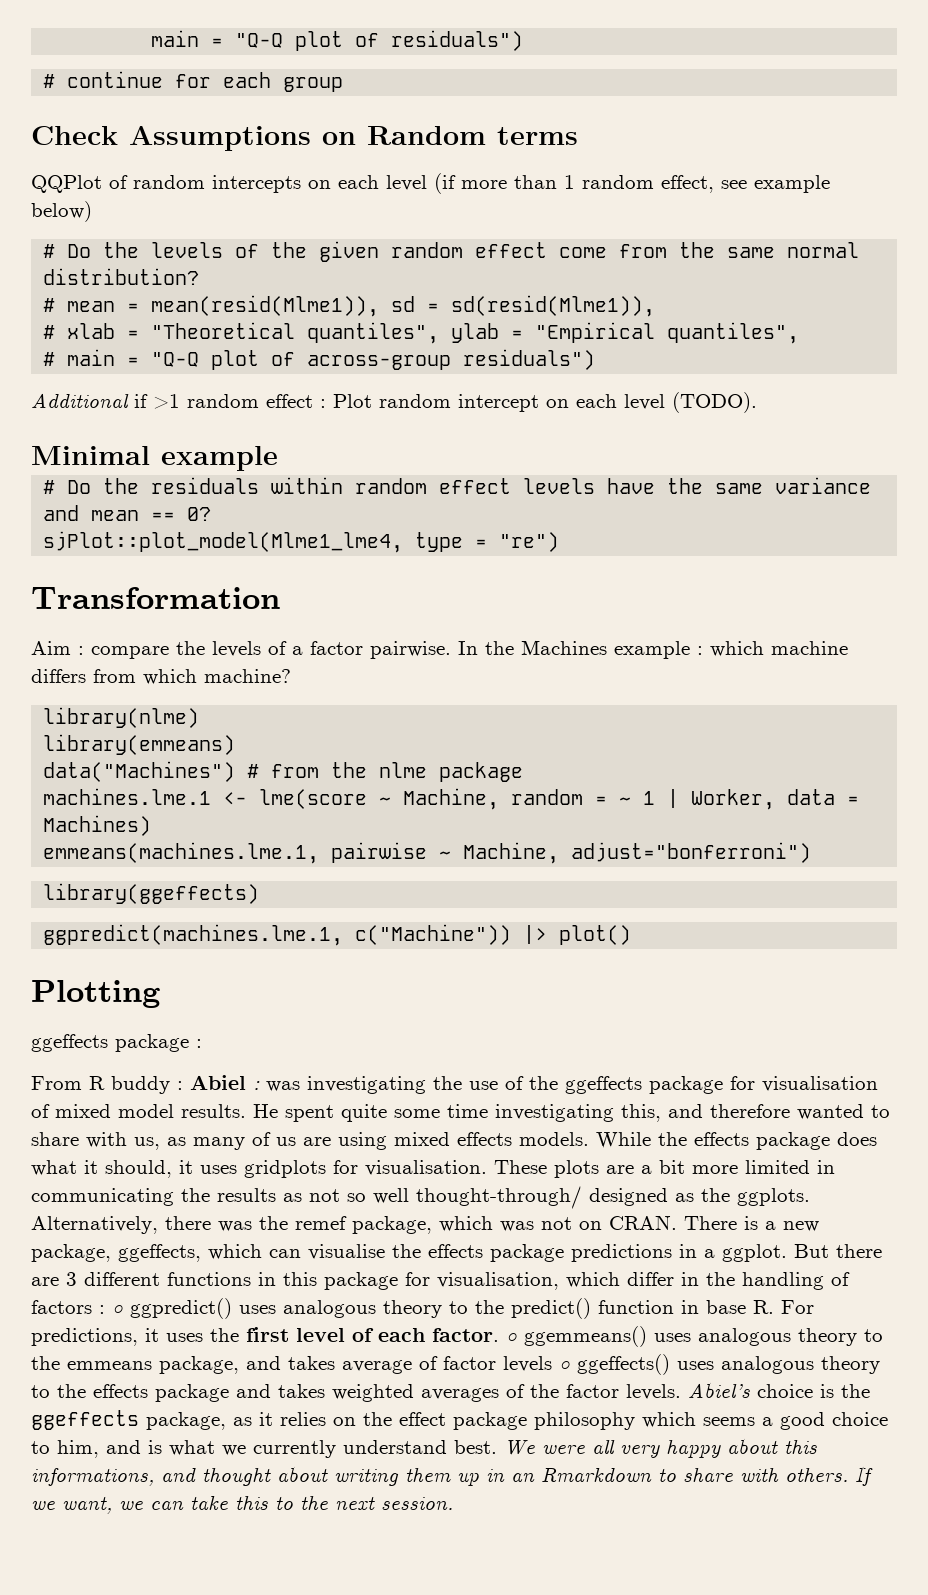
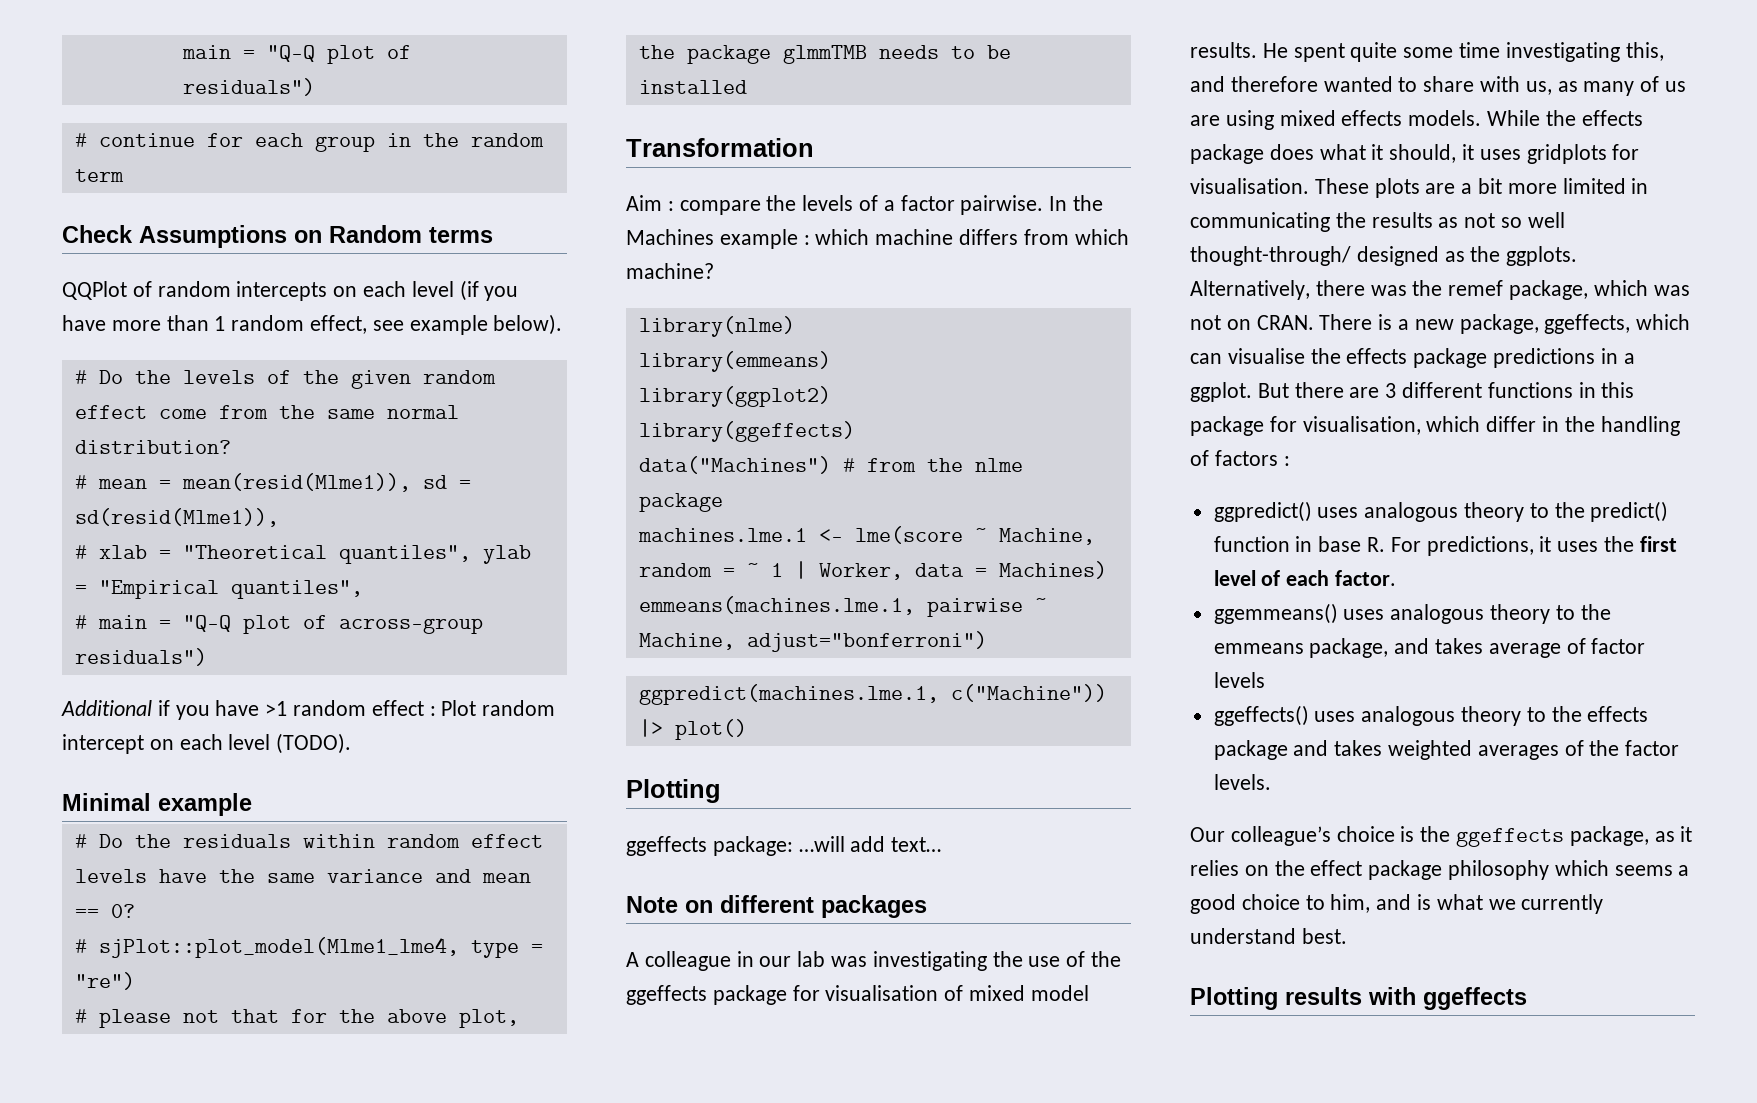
- # continue for each group
+ # continue for each group in the random term
- QQPlot of random intercepts on each level (if more than 1 random effect, see example below)
+ QQPlot of random intercepts on each level (if you have more than 1 random effect, see example below).
- Additional if >1 random effect : Plot random intercept on each level (TODO).
+ Additional if you have >1 random effect : Plot random intercept on each level (TODO).
- sjPlot::plot_model(Mlme1_lme4, type = "re")
+ # sjPlot::plot_model(Mlme1_lme4, type = "re")
+ # please not that for the above plot, the package glmmTMB needs to be installed
+ library(ggplot2)
+ library(ggeffects)
- library(ggeffects)
- ggeffects package :
- From R buddy : Abiel : was investigating the use of the ggeffects package for visualisation of mixed model results.
+ ggeffects package: …will add text…
+ Note on different packages
+ A colleague in our lab was investigating the use of the ggeffects package for visualisation of mixed model results.
- But there are 3 different functions in this package for visualisation, which differ in the handling of factors : ◦ ggpredict() uses analogous theory to the predict() function in base R. For predictions, it uses the first level of each factor. ◦ ggemmeans() uses analogous theory to the emmeans package, and takes average of factor levels ◦ ggeffects() uses analogous theory to the effects package and takes weighted averages of the factor levels. Abiel’s choice is the ggeffects package, as it relies on the effect package philosophy which seems a good choice to him, and is what we currently understand best. We were all very happy about this informations, and thought about writing them up in an Rmarkdown to share with others. If we want, we can take this to the next session.
+ But there are 3 different functions in this package for visualisation, which differ in the handling of factors :
+ ggpredict() uses analogous theory to the predict() function in base R. For predictions, it uses the first level of each factor.
+ ggemmeans() uses analogous theory to the emmeans package, and takes average of factor levels
+ ggeffects() uses analogous theory to the effects package and takes weighted averages of the factor levels.
+ Our colleague’s choice is the ggeffects package, as it relies on the effect package philosophy which seems a good choice to him, and is what we currently understand best.
+ Plotting results with ggeffects

